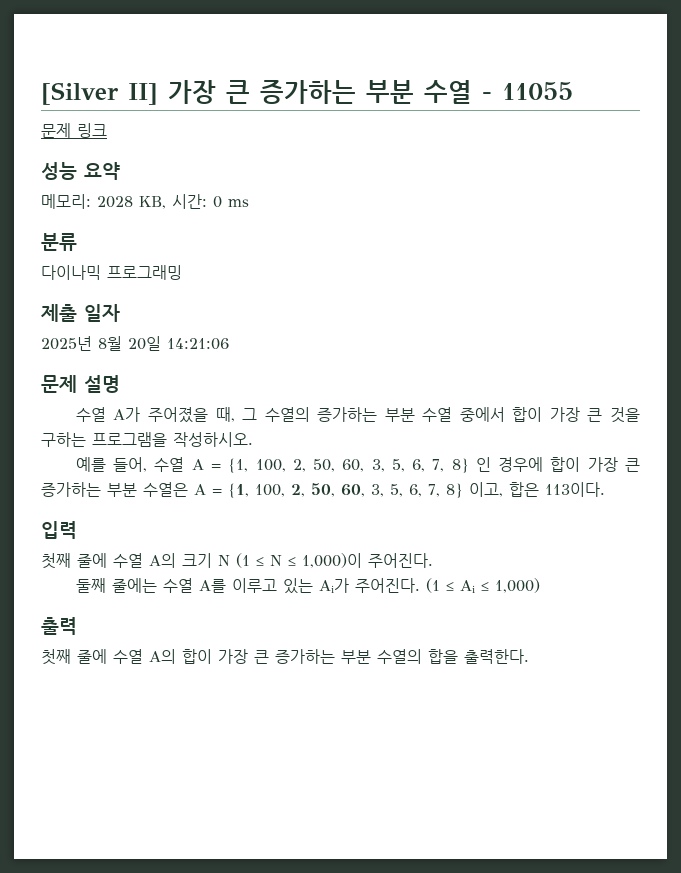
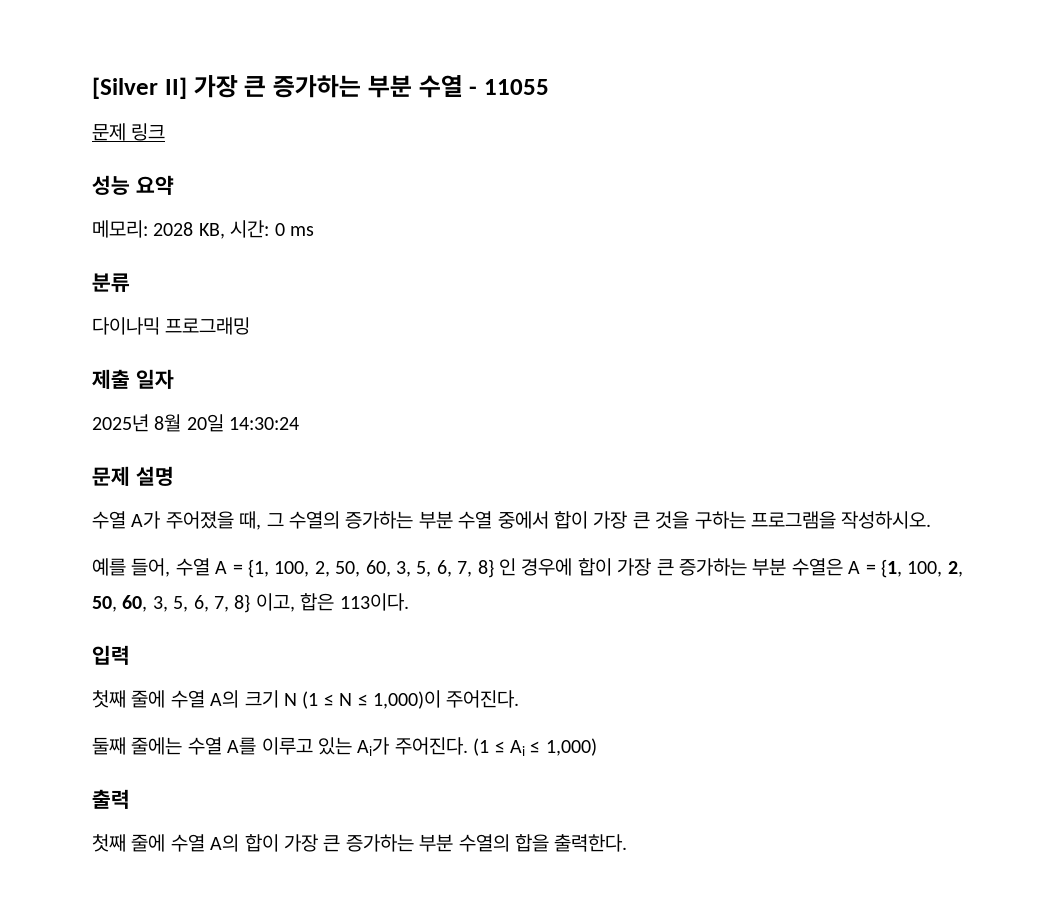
- 2025년 8월 20일 14:21:06
+ 2025년 8월 20일 14:30:24

